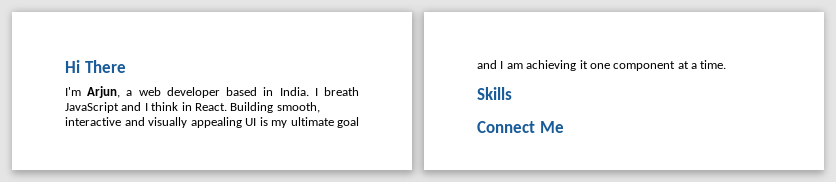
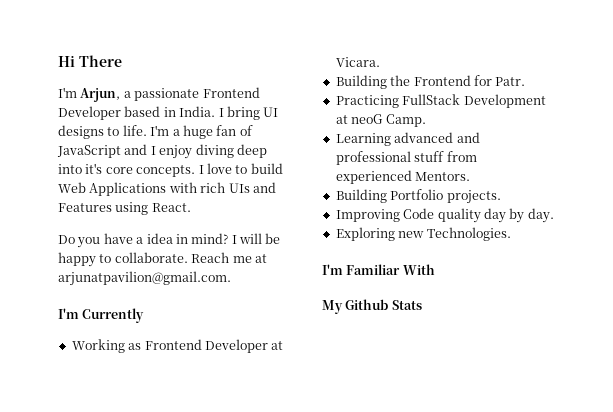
- I'm Arjun, a web developer based in India.
+ I'm Arjun, a passionate Frontend Developer based in India.
- I breath JavaScript and I think in React. Building smooth, interactive and visually appealing UI is my ultimate goal and I am achieving it one component at a time.
- Skills
- Connect Me
+ I bring UI designs to life. I'm a huge fan of JavaScript and I enjoy diving deep into it's core concepts. I love to build Web Applications with rich UIs and Features using React.
+ Do you have a idea in mind? I will be happy to collaborate. Reach me at arjunatpavilion@gmail.com.
+ I'm Currently
+ Working as Frontend Developer at Vicara.
+ Building the Frontend for Patr.
+ Practicing FullStack Development at neoG Camp.
+ Learning advanced and professional stuff from experienced Mentors.
+ Building Portfolio projects.
+ Improving Code quality day by day.
+ Exploring new Technologies.
+ I'm Familiar With
+ My Github Stats

